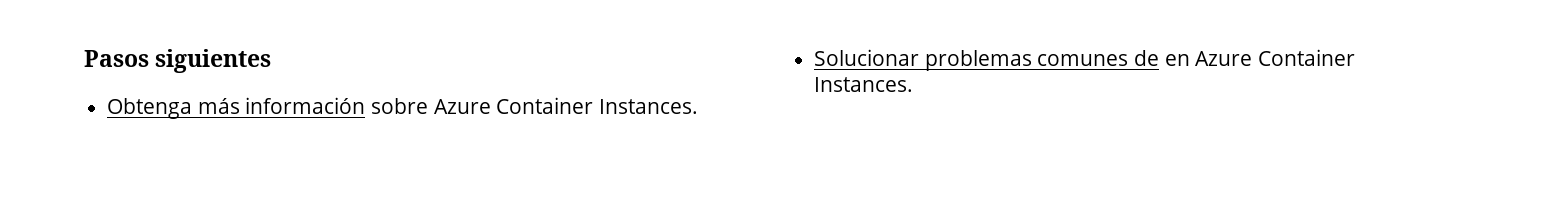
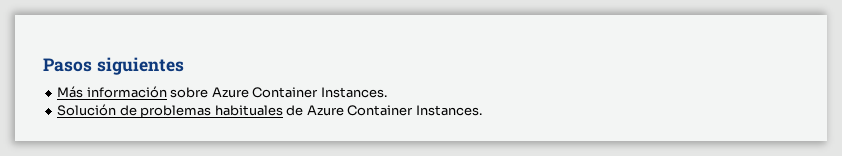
- Obtenga más información sobre Azure Container Instances.
+ Más información sobre Azure Container Instances.
- Solucionar problemas comunes de en Azure Container Instances.
+ Solución de problemas habituales de Azure Container Instances.

